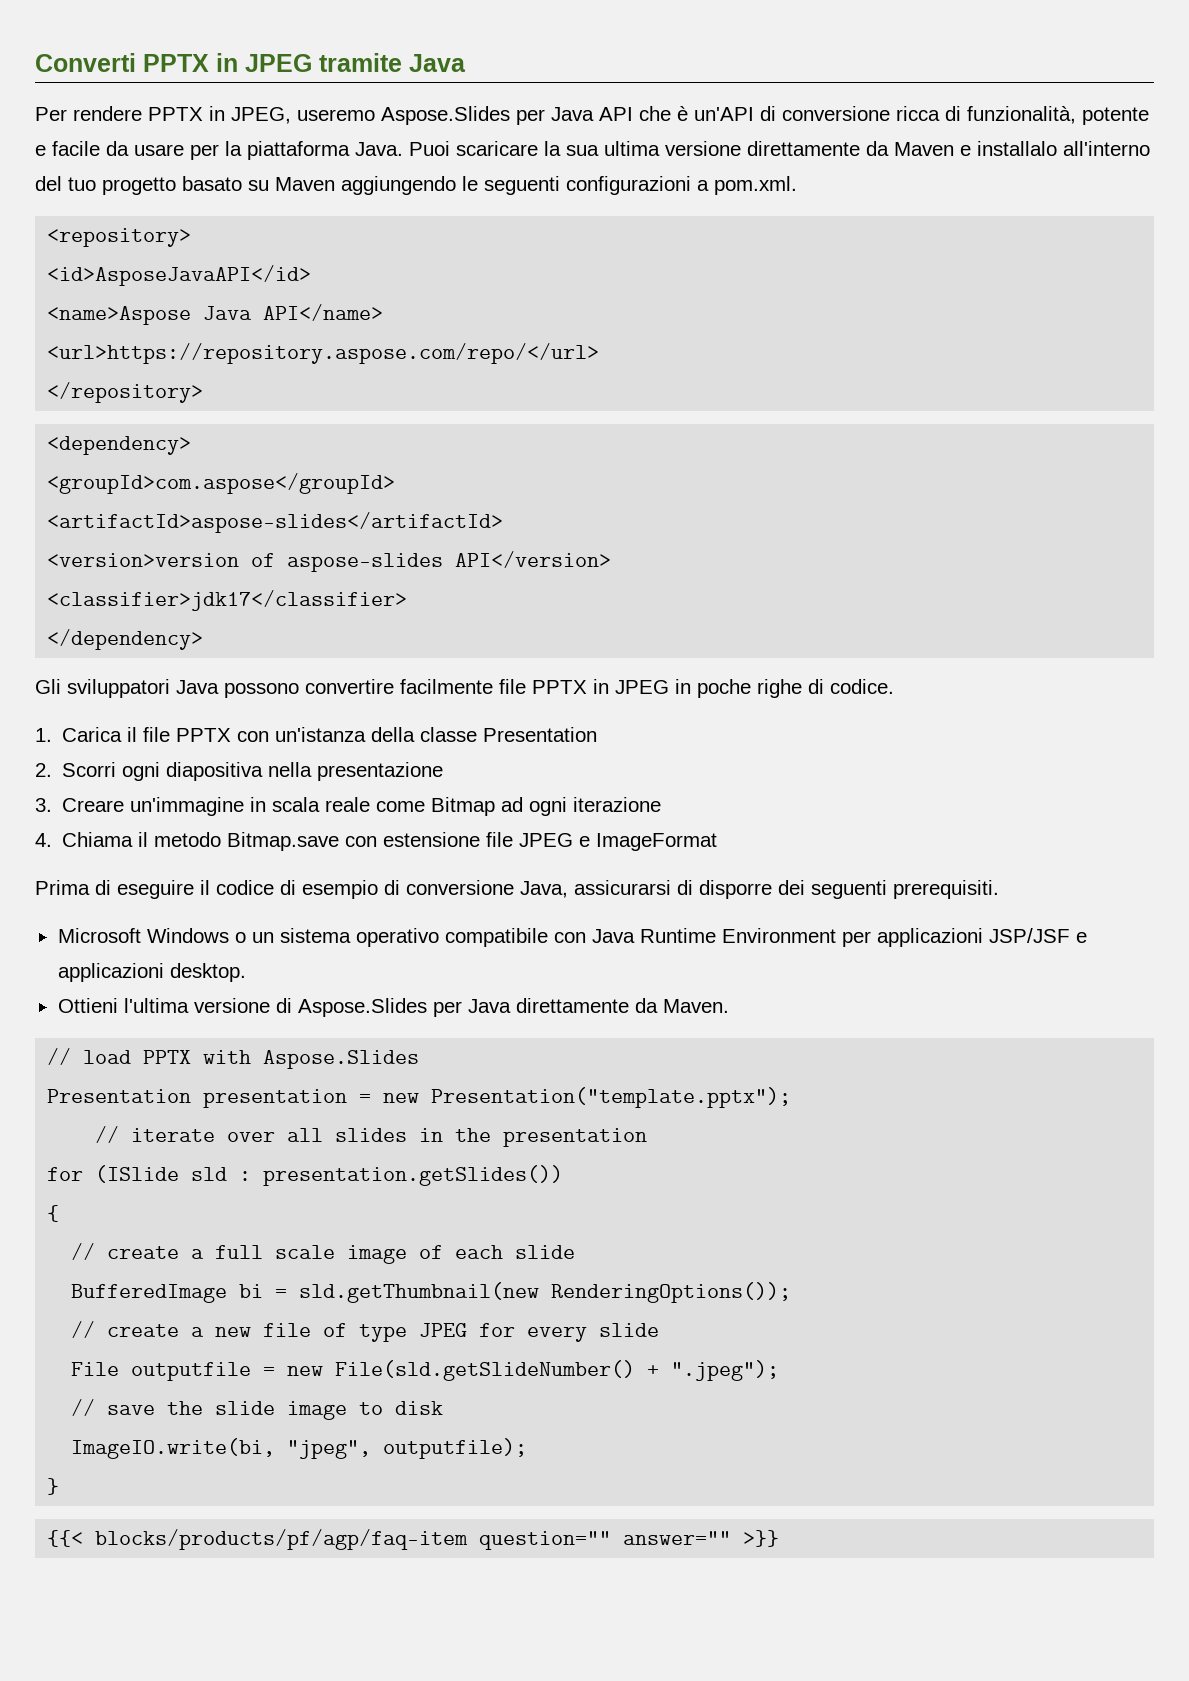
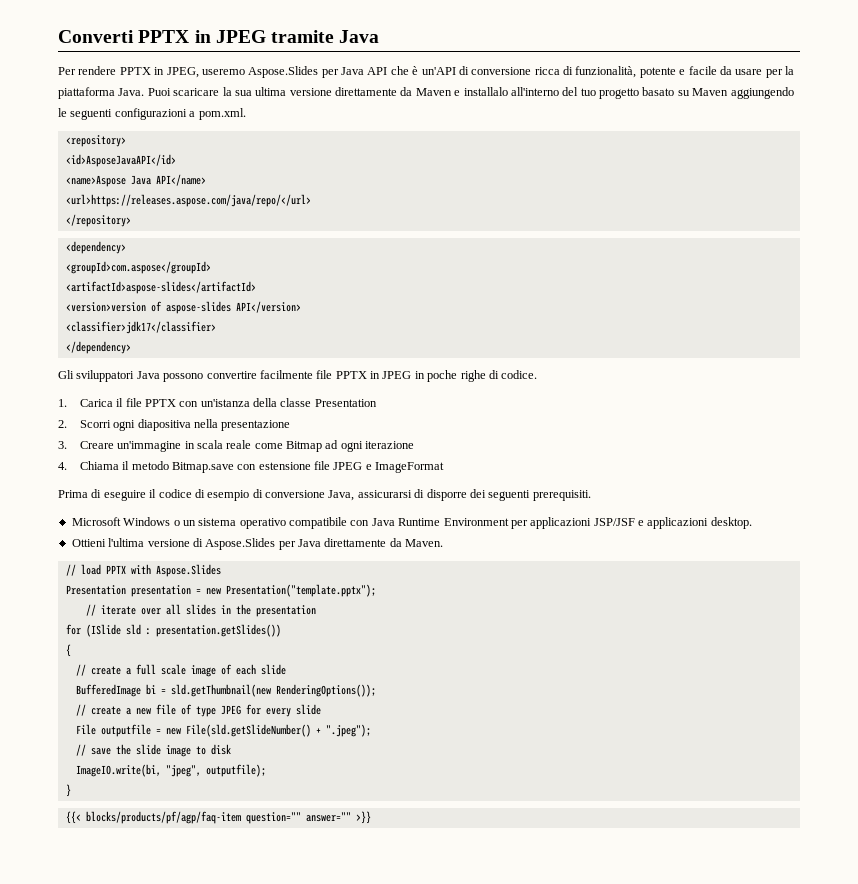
- <url>https://repository.aspose.com/repo/</url>
+ <url>https://releases.aspose.com/java/repo/</url>

